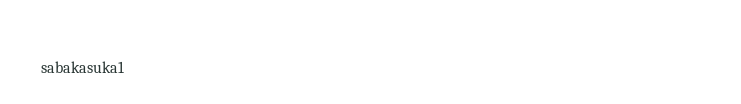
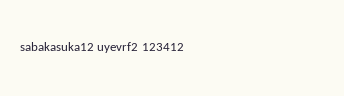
- sabakasuka1
+ sabakasuka12 uyevrf2 123412

